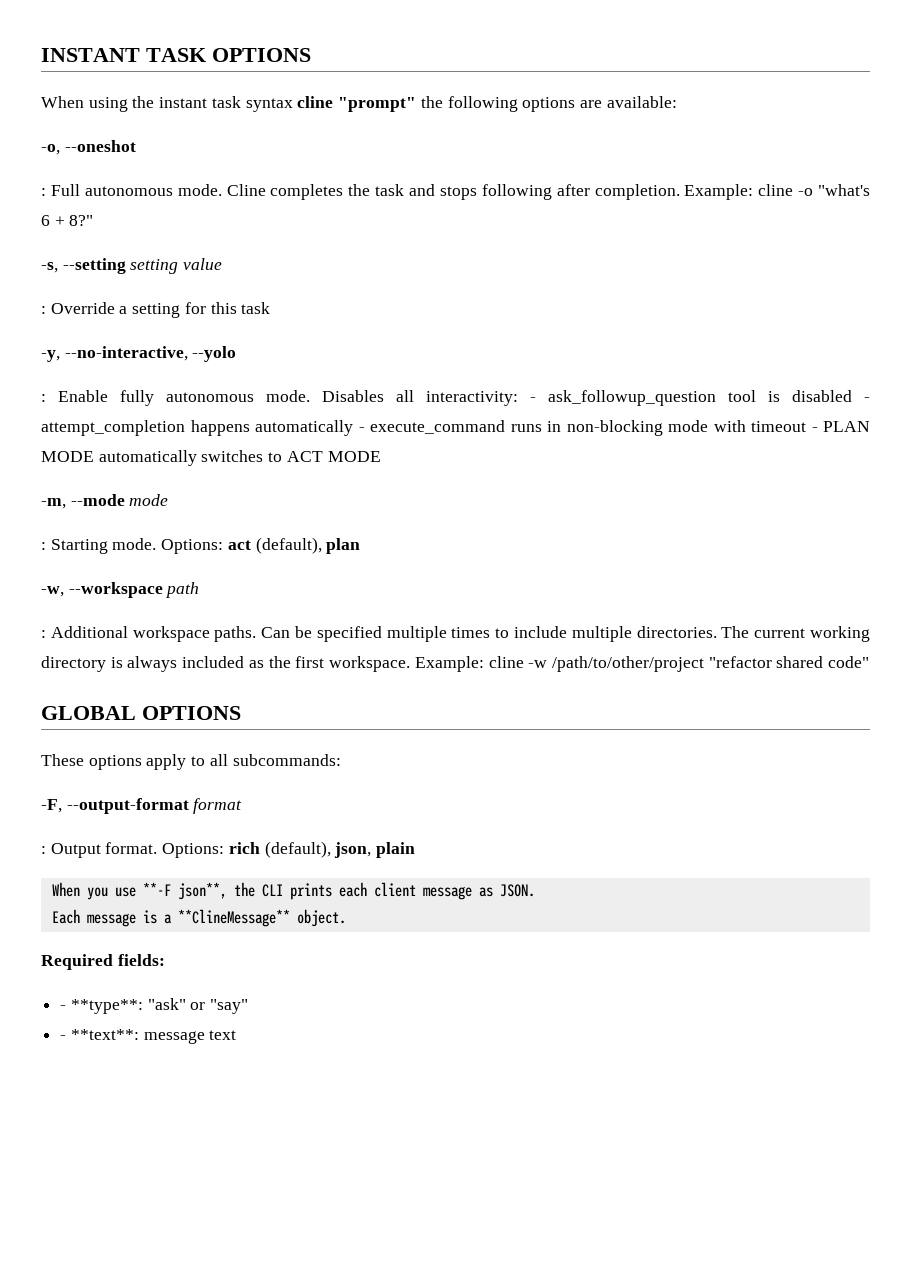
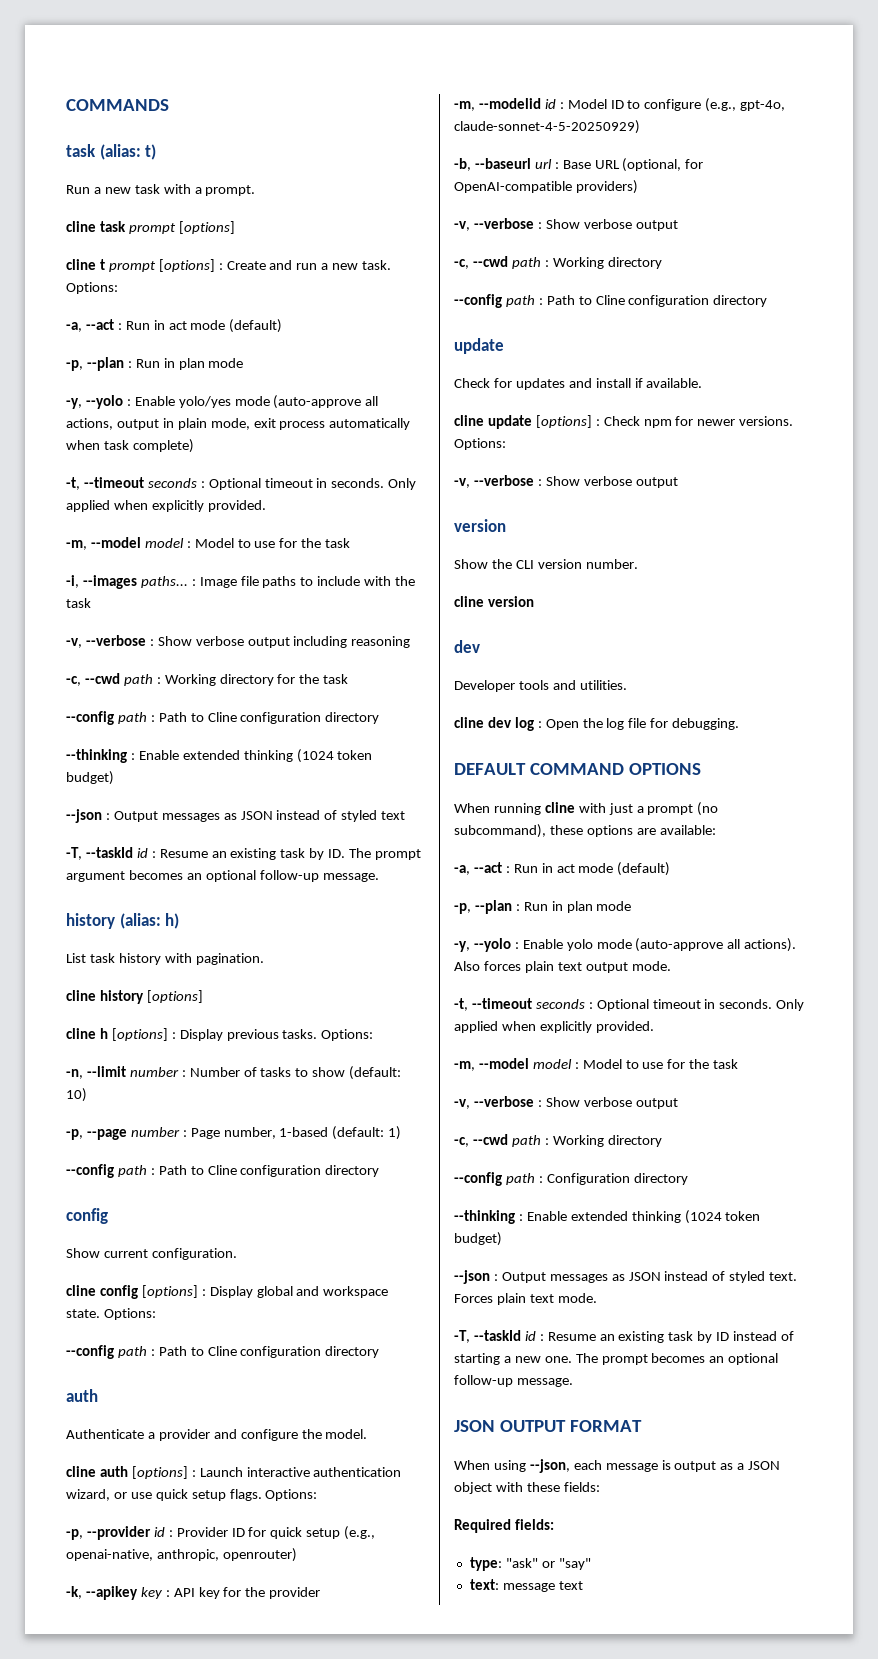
- INSTANT TASK OPTIONS
- When using the instant task syntax cline "prompt" the following options are available:
- -o, --oneshot
- : Full autonomous mode. Cline completes the task and stops following after completion. Example: cline -o "what's 6 + 8?"
- -s, --setting setting value
- : Override a setting for this task
- -y, --no-interactive, --yolo
- : Enable fully autonomous mode. Disables all interactivity: - ask_followup_question tool is disabled - attempt_completion happens automatically - execute_command runs in non-blocking mode with timeout - PLAN MODE automatically switches to ACT MODE
- -m, --mode mode
- : Starting mode. Options: act (default), plan
- -w, --workspace path
- : Additional workspace paths. Can be specified multiple times to include multiple directories. The current working directory is always included as the first workspace. Example: cline -w /path/to/other/project "refactor shared code"
- GLOBAL OPTIONS
- These options apply to all subcommands:
- -F, --output-format format
- : Output format. Options: rich (default), json, plain
- When you use **-F json**, the CLI prints each client message as JSON.
- Each message is a **ClineMessage** object.
+ COMMANDS
+ task (alias: t)
+ Run a new task with a prompt.
+ cline task prompt [options]
+ cline t prompt [options] : Create and run a new task. Options:
+ -a, --act : Run in act mode (default)
+ -p, --plan : Run in plan mode
+ -y, --yolo : Enable yolo/yes mode (auto-approve all actions, output in plain mode, exit process automatically when task complete)
+ -t, --timeout seconds : Optional timeout in seconds. Only applied when explicitly provided.
+ -m, --model model : Model to use for the task
+ -i, --images paths... : Image file paths to include with the task
+ -v, --verbose : Show verbose output including reasoning
+ -c, --cwd path : Working directory for the task
+ --config path : Path to Cline configuration directory
+ --thinking : Enable extended thinking (1024 token budget)
+ --json : Output messages as JSON instead of styled text
+ -T, --taskId id : Resume an existing task by ID. The prompt argument becomes an optional follow-up message.
+ history (alias: h)
+ List task history with pagination.
+ cline history [options]
+ cline h [options] : Display previous tasks. Options:
+ -n, --limit number : Number of tasks to show (default: 10)
+ -p, --page number : Page number, 1-based (default: 1)
+ --config path : Path to Cline configuration directory
+ config
+ Show current configuration.
+ cline config [options] : Display global and workspace state. Options:
+ --config path : Path to Cline configuration directory
+ auth
+ Authenticate a provider and configure the model.
+ cline auth [options] : Launch interactive authentication wizard, or use quick setup flags. Options:
+ -p, --provider id : Provider ID for quick setup (e.g., openai-native, anthropic, openrouter)
+ -k, --apikey key : API key for the provider
+ -m, --modelid id : Model ID to configure (e.g., gpt-4o, claude-sonnet-4-5-20250929)
+ -b, --baseurl url : Base URL (optional, for OpenAI-compatible providers)
+ -v, --verbose : Show verbose output
+ -c, --cwd path : Working directory
+ --config path : Path to Cline configuration directory
+ update
+ Check for updates and install if available.
+ cline update [options] : Check npm for newer versions. Options:
+ -v, --verbose : Show verbose output
+ version
+ Show the CLI version number.
+ cline version
+ dev
+ Developer tools and utilities.
+ cline dev log : Open the log file for debugging.
+ DEFAULT COMMAND OPTIONS
+ When running cline with just a prompt (no subcommand), these options are available:
+ -a, --act : Run in act mode (default)
+ -p, --plan : Run in plan mode
+ -y, --yolo : Enable yolo mode (auto-approve all actions). Also forces plain text output mode.
+ -t, --timeout seconds : Optional timeout in seconds. Only applied when explicitly provided.
+ -m, --model model : Model to use for the task
+ -v, --verbose : Show verbose output
+ -c, --cwd path : Working directory
+ --config path : Configuration directory
+ --thinking : Enable extended thinking (1024 token budget)
+ --json : Output messages as JSON instead of styled text. Forces plain text mode.
+ -T, --taskId id : Resume an existing task by ID instead of starting a new one. The prompt becomes an optional follow-up message.
+ JSON OUTPUT FORMAT
+ When using --json, each message is output as a JSON object with these fields:
- - **type**: "ask" or "say"
+ type: "ask" or "say"
- - **text**: message text
+ text: message text

